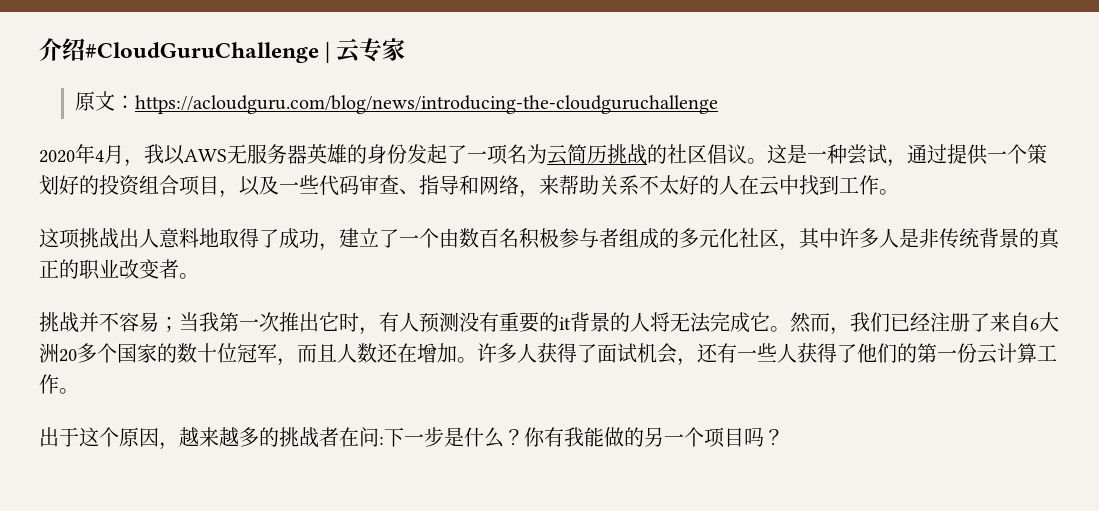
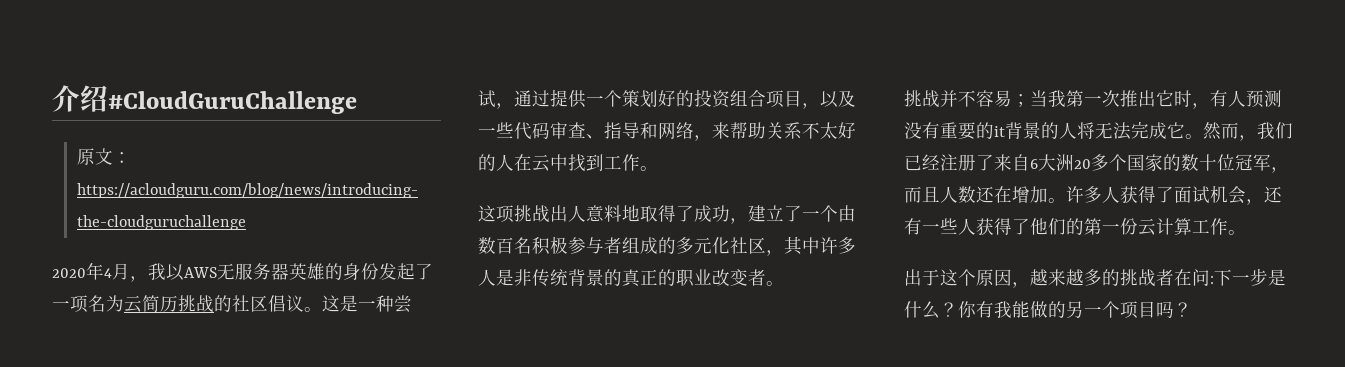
- 介绍#CloudGuruChallenge | 云专家
+ 介绍#CloudGuruChallenge

